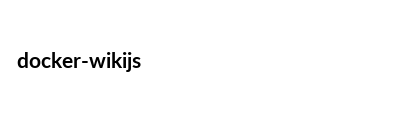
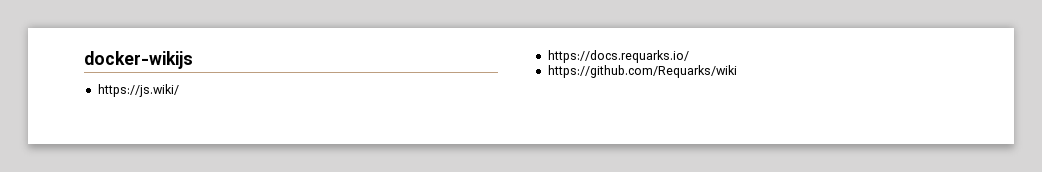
+ https://js.wiki/
+ https://docs.requarks.io/
+ https://github.com/Requarks/wiki

